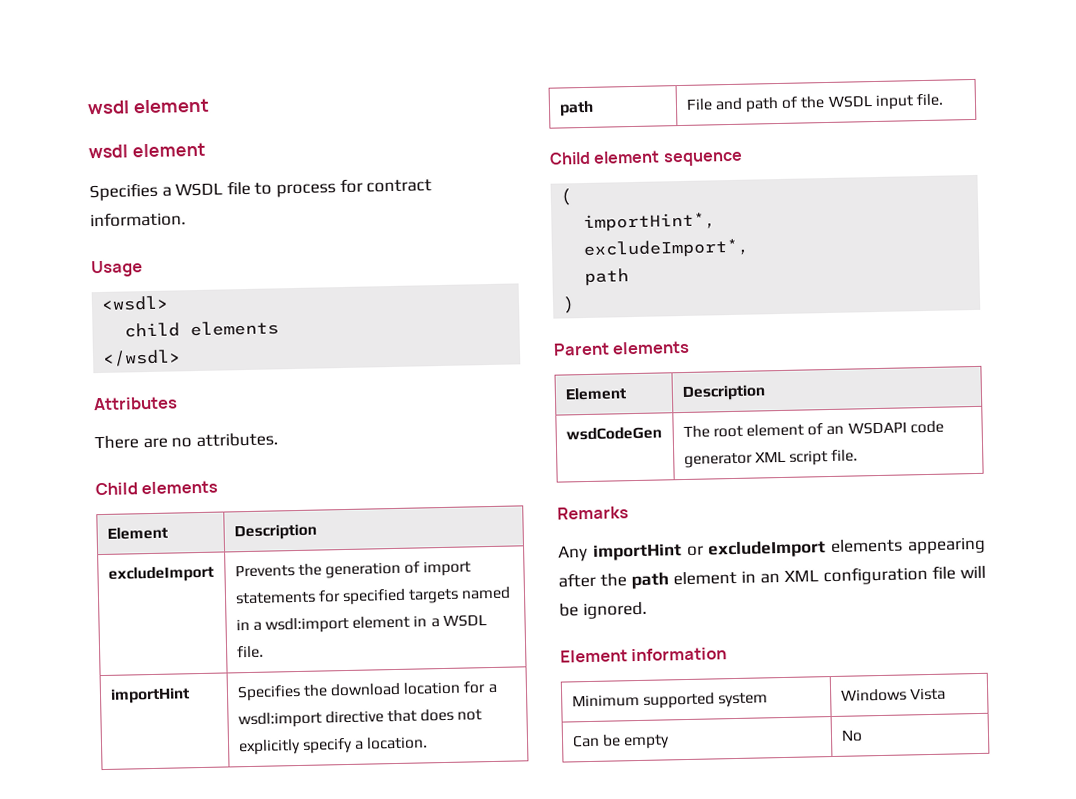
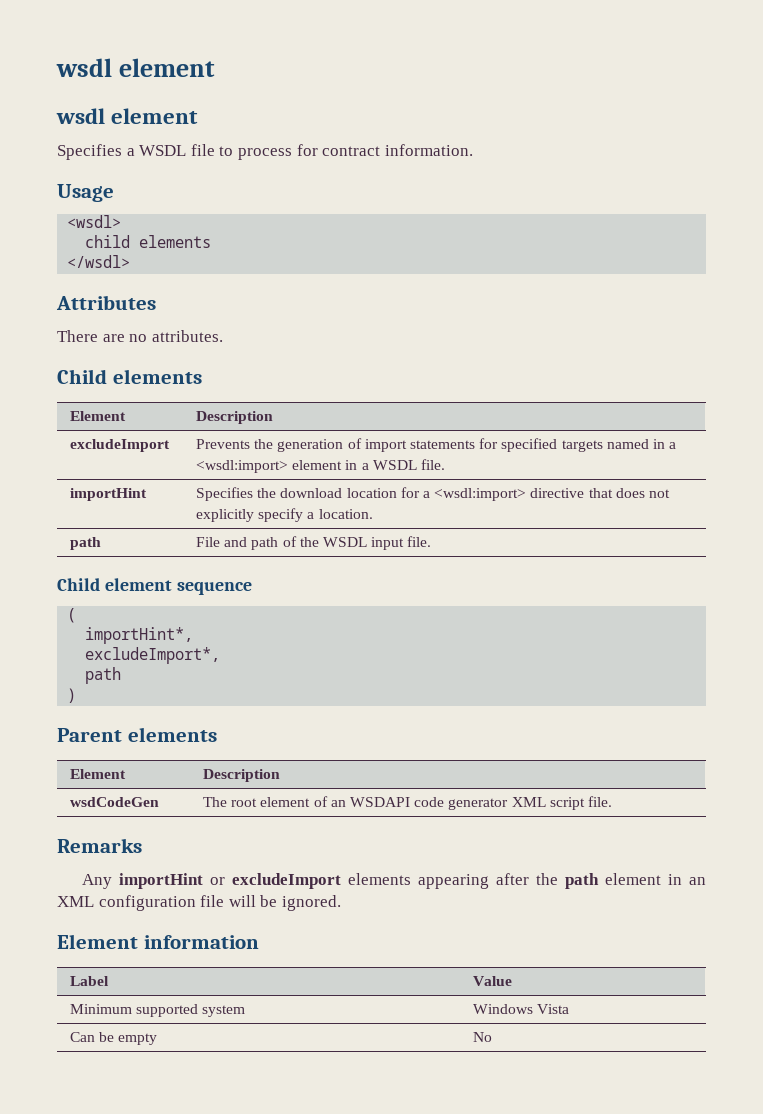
- excludeImport | Prevents the generation of import statements for specified targets named in a wsdl:import element in a WSDL file.
+ excludeImport | Prevents the generation of import statements for specified targets named in a <wsdl:import> element in a WSDL file.
- importHint | Specifies the download location for a wsdl:import directive that does not explicitly specify a location.
+ importHint | Specifies the download location for a <wsdl:import> directive that does not explicitly specify a location.
+ Label | Value

